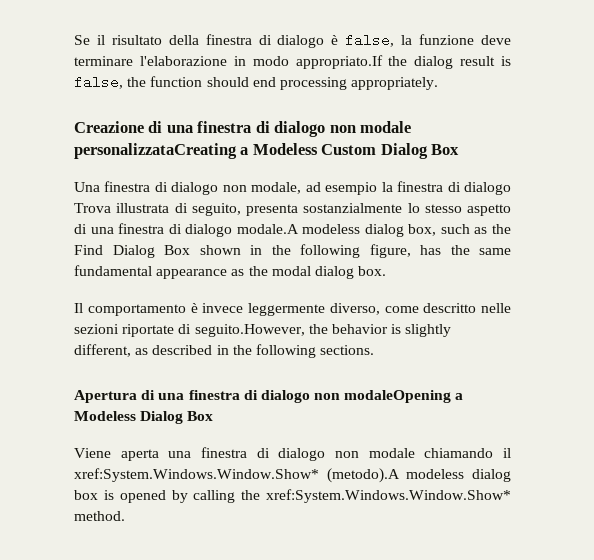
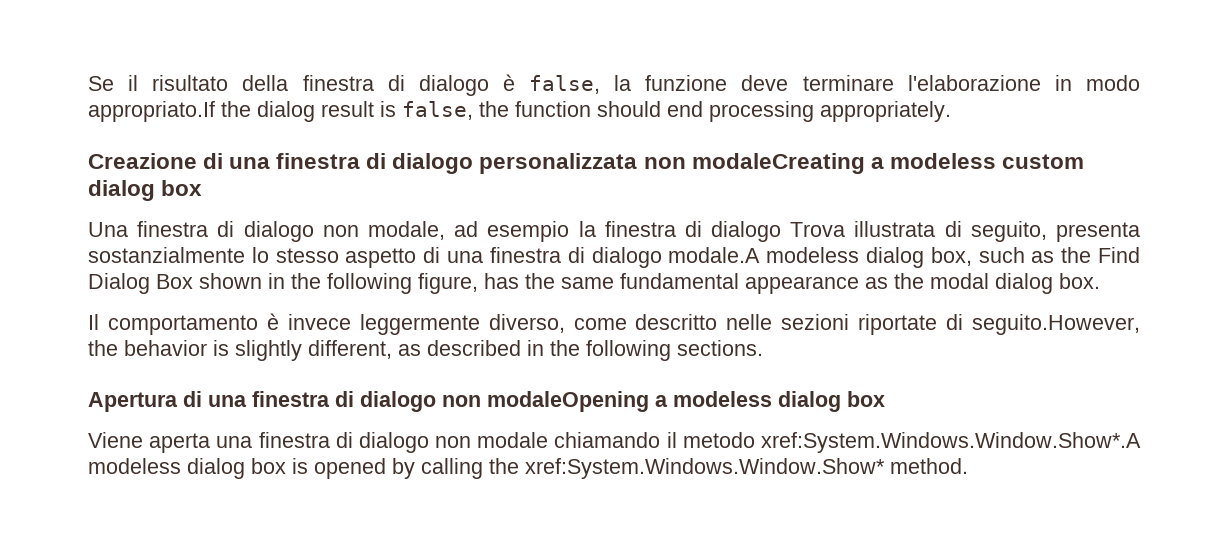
- Creazione di una finestra di dialogo non modale personalizzataCreating a Modeless Custom Dialog Box
+ Creazione di una finestra di dialogo personalizzata non modaleCreating a modeless custom dialog box
- Apertura di una finestra di dialogo non modaleOpening a Modeless Dialog Box
+ Apertura di una finestra di dialogo non modaleOpening a modeless dialog box
- Viene aperta una finestra di dialogo non modale chiamando il xref:System.Windows.Window.Show* (metodo).A modeless dialog box is opened by calling the xref:System.Windows.Window.Show* method.
+ Viene aperta una finestra di dialogo non modale chiamando il metodo xref:System.Windows.Window.Show*.A modeless dialog box is opened by calling the xref:System.Windows.Window.Show* method.

